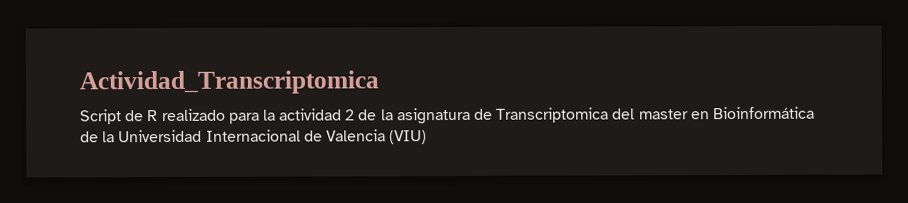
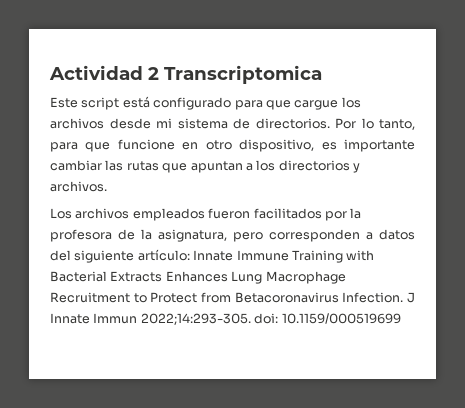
- Actividad_Transcriptomica
- Script de R realizado para la actividad 2 de la asignatura de Transcriptomica del master en Bioinformática de la Universidad Internacional de Valencia (VIU)
+ Actividad 2 Transcriptomica
+ Este script está configurado para que cargue los archivos desde mi sistema de directorios. Por lo tanto, para que funcione en otro dispositivo, es importante cambiar las rutas que apuntan a los directorios y archivos.
+ Los archivos empleados fueron facilitados por la profesora de la asignatura, pero corresponden a datos del siguiente artículo: Innate Immune Training with Bacterial Extracts Enhances Lung Macrophage Recruitment to Protect from Betacoronavirus Infection. J Innate Immun 2022;14:293-305. doi: 10.1159/000519699

